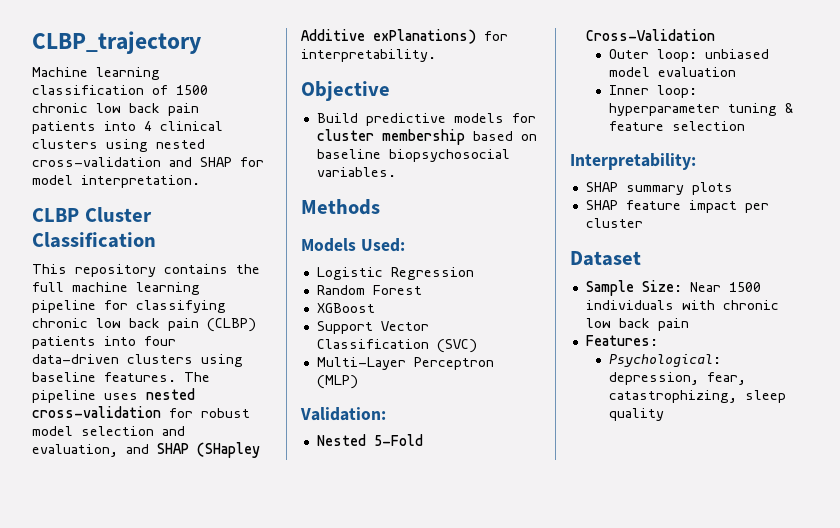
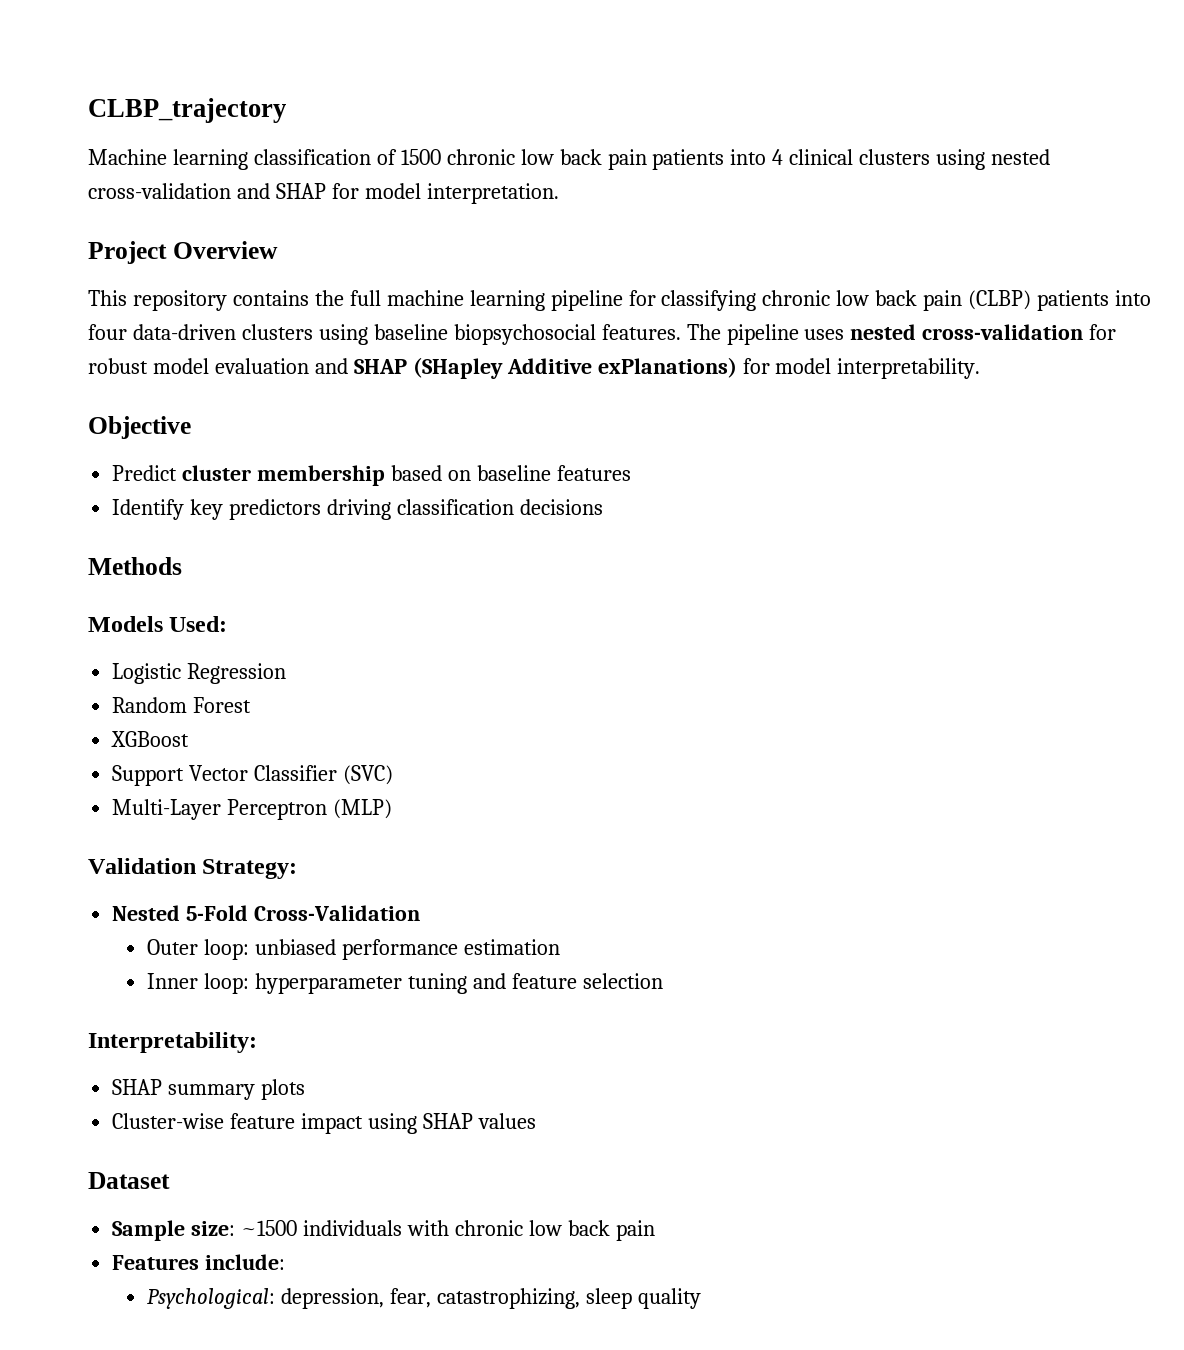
- CLBP Cluster Classification
+ Project Overview
- This repository contains the full machine learning pipeline for classifying chronic low back pain (CLBP) patients into four data-driven clusters using baseline features.
+ This repository contains the full machine learning pipeline for classifying chronic low back pain (CLBP) patients into four data-driven clusters using baseline biopsychosocial features.
- The pipeline uses nested cross-validation for robust model selection and evaluation, and SHAP (SHapley Additive exPlanations) for interpretability.
+ The pipeline uses nested cross-validation for robust model evaluation and SHAP (SHapley Additive exPlanations) for model interpretability.
- Build predictive models for cluster membership based on baseline biopsychosocial variables.
+ Predict cluster membership based on baseline features
+ Identify key predictors driving classification decisions
- Support Vector Classification (SVC)
+ Support Vector Classifier (SVC)
- Validation:
+ Validation Strategy:
- Outer loop: unbiased model evaluation
+ Outer loop: unbiased performance estimation
- Inner loop: hyperparameter tuning & feature selection
+ Inner loop: hyperparameter tuning and feature selection
- SHAP feature impact per cluster
+ Cluster-wise feature impact using SHAP values
- Sample Size: Near 1500 individuals with chronic low back pain
+ Sample size: ~1500 individuals with chronic low back pain
- Features:
+ Features include:

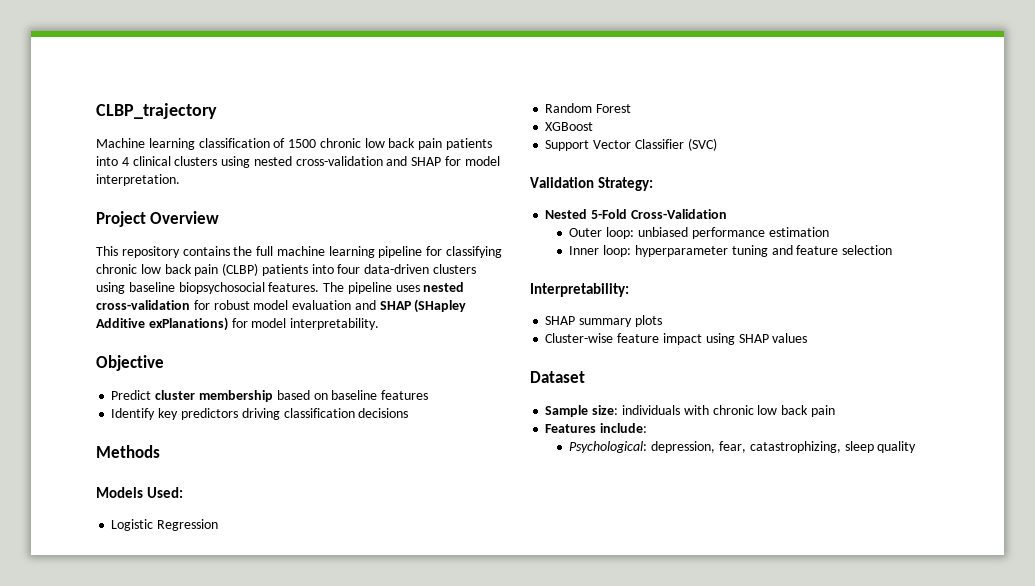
- Multi-Layer Perceptron (MLP)
- Sample size: ~1500 individuals with chronic low back pain
+ Sample size: individuals with chronic low back pain

